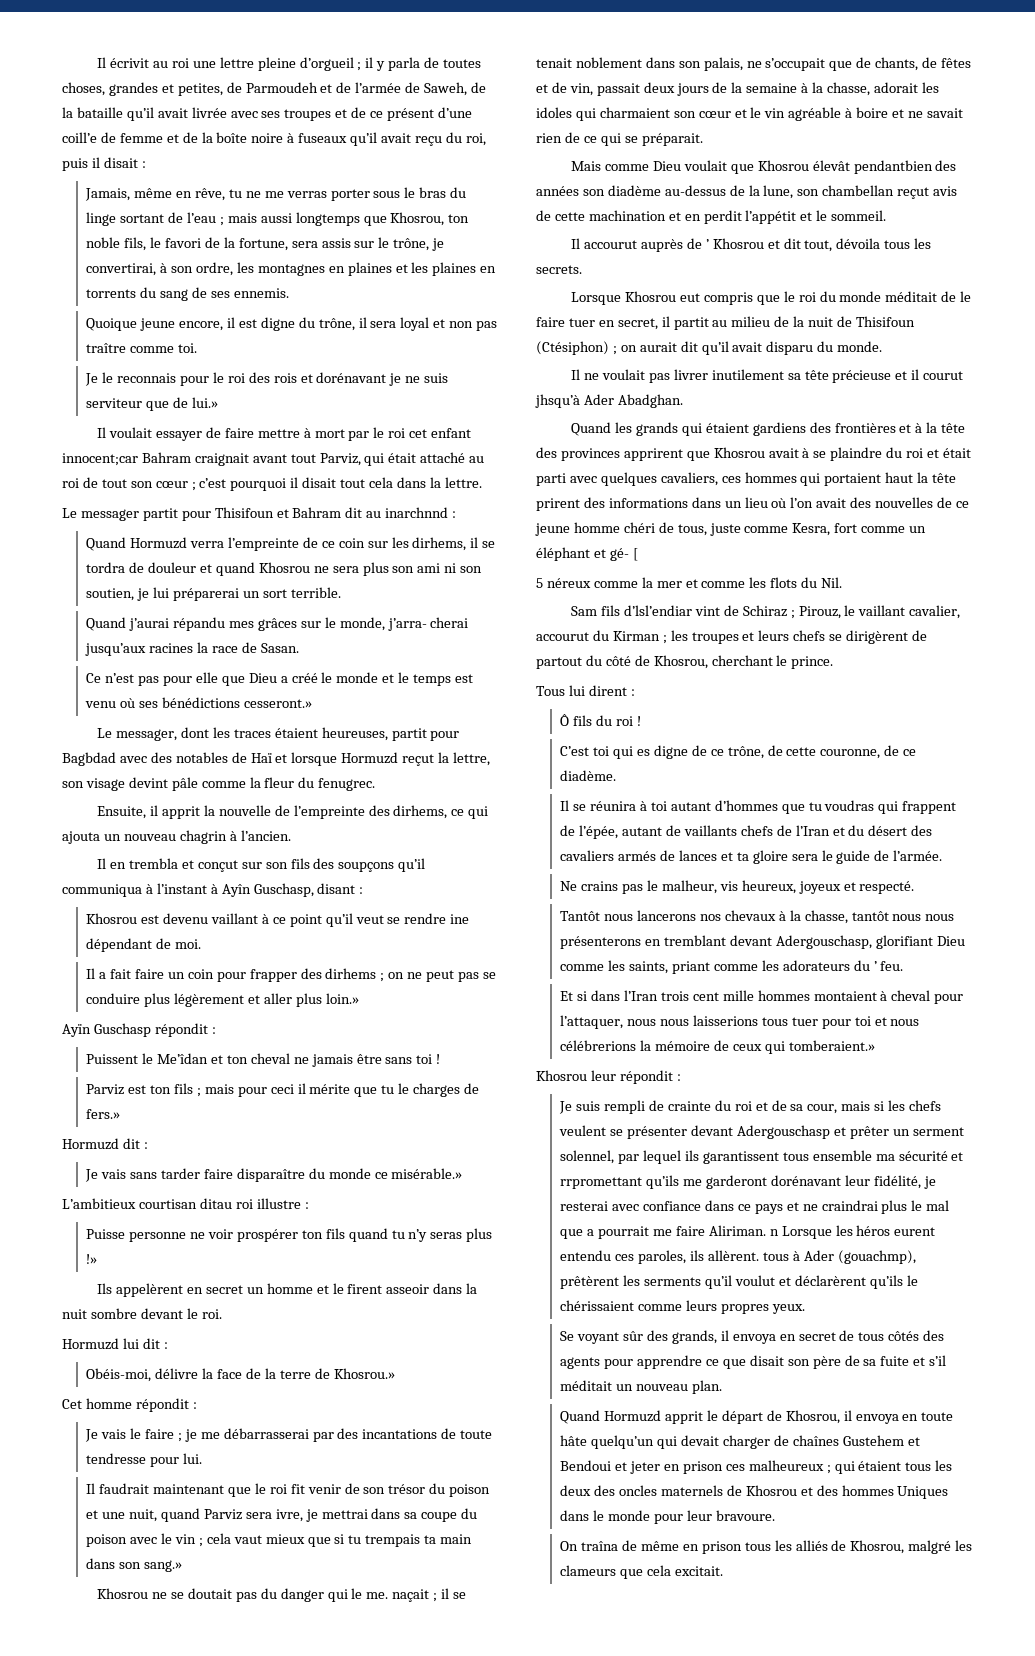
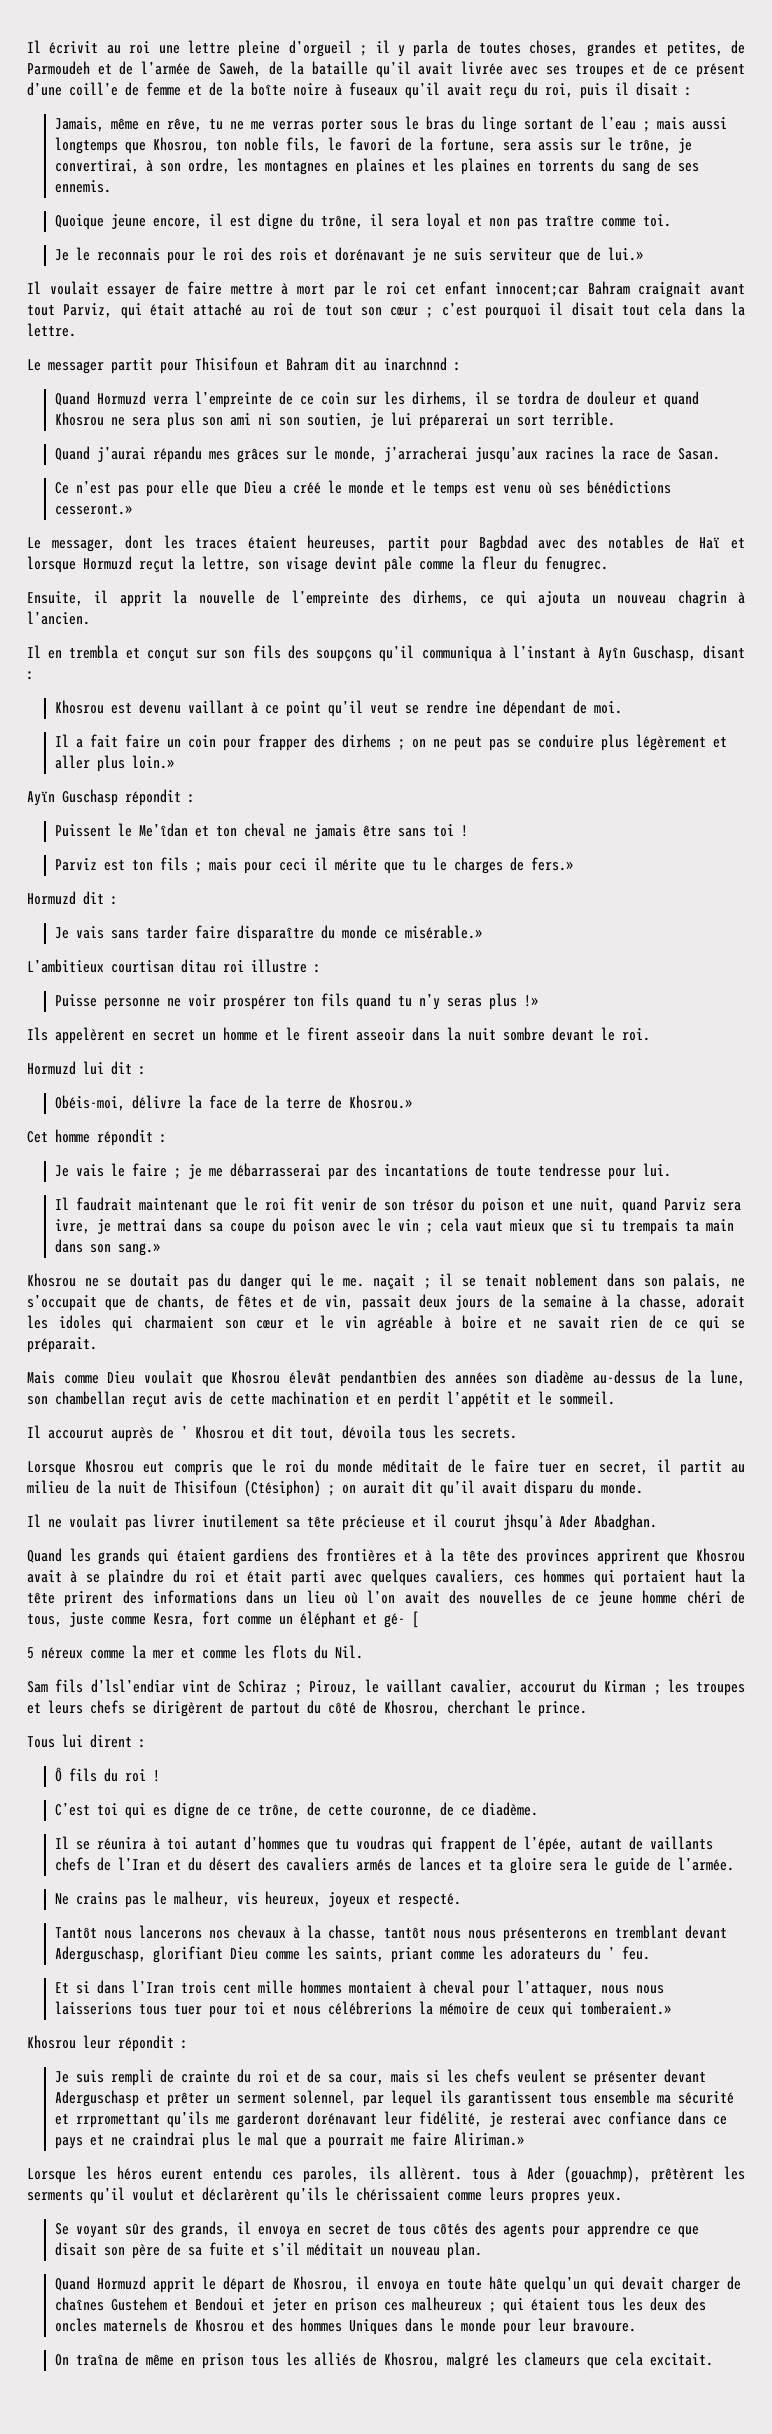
- Quand j’aurai répandu mes grâces sur le monde, j’arra- cherai jusqu’aux racines la race de Sasan.
+ Quand j’aurai répandu mes grâces sur le monde, j’arracherai jusqu’aux racines la race de Sasan.
- Tantôt nous lancerons nos chevaux à la chasse, tantôt nous nous présenterons en tremblant devant Adergouschasp, glorifiant Dieu comme les saints, priant comme les adorateurs du ’ feu.
+ Tantôt nous lancerons nos chevaux à la chasse, tantôt nous nous présenterons en tremblant devant Aderguschasp, glorifiant Dieu comme les saints, priant comme les adorateurs du ’ feu.
- Je suis rempli de crainte du roi et de sa cour, mais si les chefs veulent se présenter devant Adergouschasp et prêter un serment solennel, par lequel ils garantissent tous ensemble ma sécurité et rrpromettant qu’ils me garderont dorénavant leur fidélité, je resterai avec confiance dans ce pays et ne craindrai plus le mal que a pourrait me faire Aliriman. n Lorsque les héros eurent entendu ces paroles, ils allèrent. tous à Ader (gouachmp), prêtèrent les serments qu’il voulut et déclarèrent qu’ils le chérissaient comme leurs propres yeux.
+ Je suis rempli de crainte du roi et de sa cour, mais si les chefs veulent se présenter devant Aderguschasp et prêter un serment solennel, par lequel ils garantissent tous ensemble ma sécurité et rrpromettant qu’ils me garderont dorénavant leur fidélité, je resterai avec confiance dans ce pays et ne craindrai plus le mal que a pourrait me faire Aliriman.»
+ Lorsque les héros eurent entendu ces paroles, ils allèrent. tous à Ader (gouachmp), prêtèrent les serments qu’il voulut et déclarèrent qu’ils le chérissaient comme leurs propres yeux.

